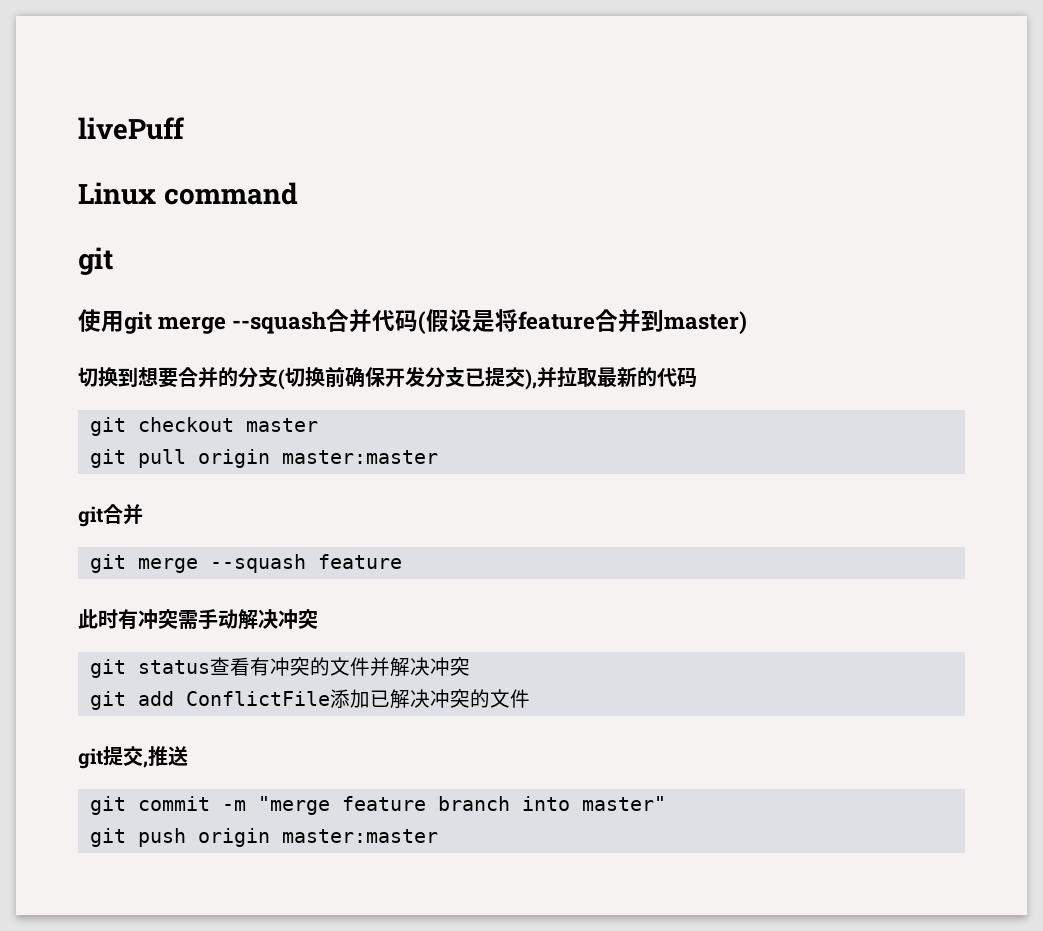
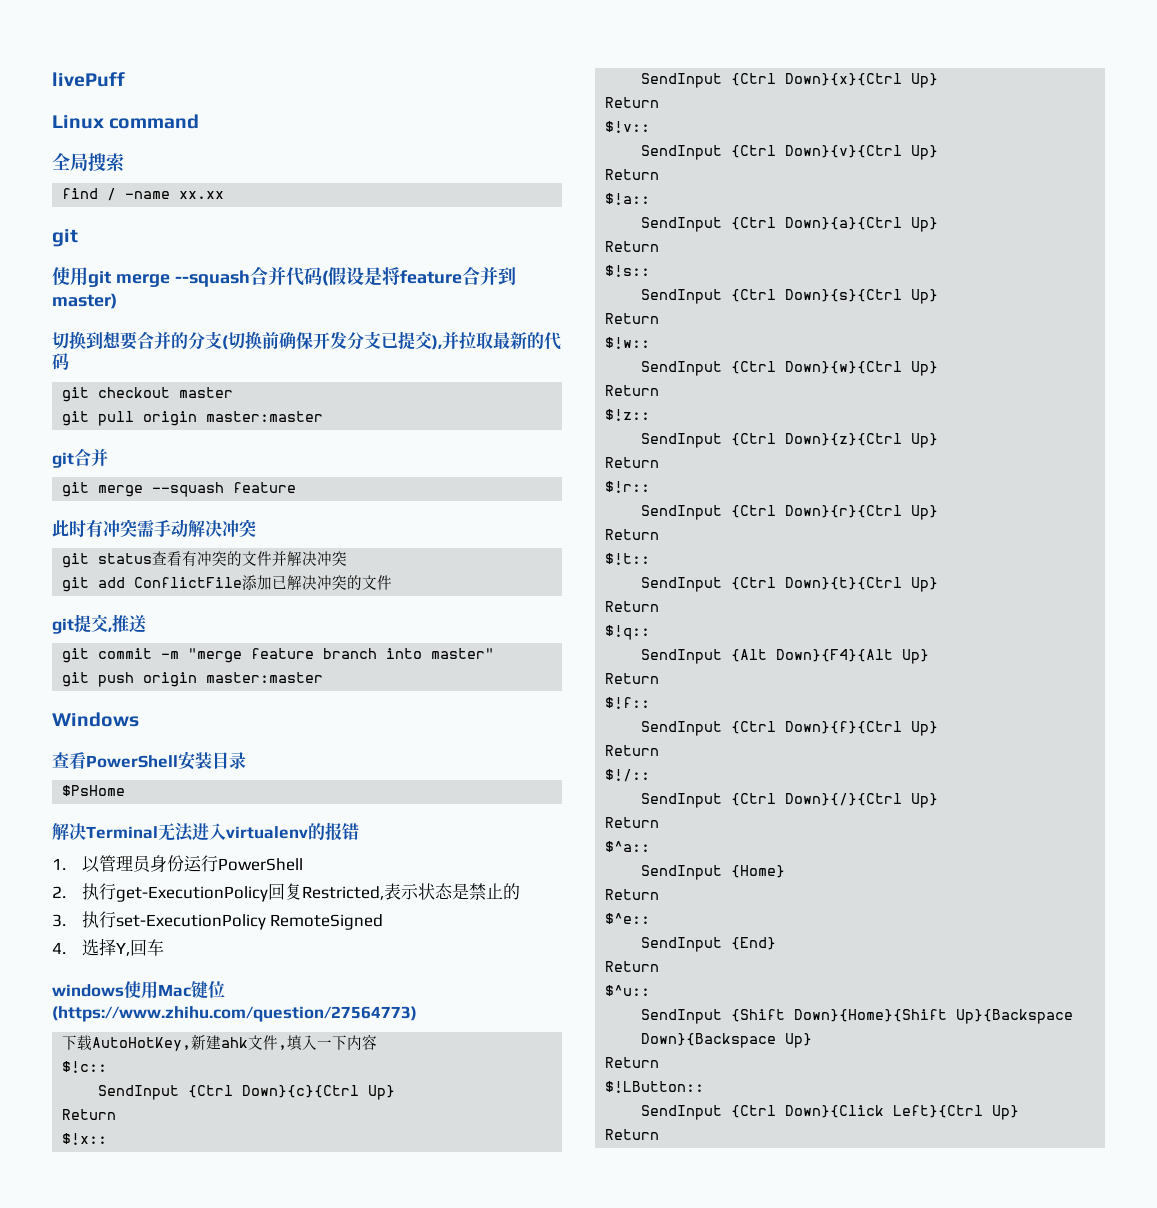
+ 全局搜索
+ find / -name xx.xx
+ Windows
+ 查看PowerShell安装目录
+ $PsHome
+ 解决Terminal无法进入virtualenv的报错
+ 1.以管理员身份运行PowerShell
+ 2.执行get-ExecutionPolicy回复Restricted,表示状态是禁止的
+ 3.执行set-ExecutionPolicy RemoteSigned
+ 4.选择Y,回车
+ windows使用Mac键位(https://www.zhihu.com/question/27564773)
+ 下载AutoHotKey,新建ahk文件,填入一下内容
+ $!c::
+ SendInput {Ctrl Down}{c}{Ctrl Up}
+ Return
+ $!x::
+ SendInput {Ctrl Down}{x}{Ctrl Up}
+ Return
+ $!v::
+ SendInput {Ctrl Down}{v}{Ctrl Up}
+ Return
+ $!a::
+ SendInput {Ctrl Down}{a}{Ctrl Up}
+ Return
+ $!s::
+ SendInput {Ctrl Down}{s}{Ctrl Up}
+ Return
+ $!w::
+ SendInput {Ctrl Down}{w}{Ctrl Up}
+ Return
+ $!z::
+ SendInput {Ctrl Down}{z}{Ctrl Up}
+ Return
+ $!r::
+ SendInput {Ctrl Down}{r}{Ctrl Up}
+ Return
+ $!t::
+ SendInput {Ctrl Down}{t}{Ctrl Up}
+ Return
+ $!q::
+ SendInput {Alt Down}{F4}{Alt Up}
+ Return
+ $!f::
+ SendInput {Ctrl Down}{f}{Ctrl Up}
+ Return
+ $!/::
+ SendInput {Ctrl Down}{/}{Ctrl Up}
+ Return
+ $^a::
+ SendInput {Home}
+ Return
+ $^e::
+ SendInput {End}
+ Return
+ $^u::
+ SendInput {Shift Down}{Home}{Shift Up}{Backspace Down}{Backspace Up}
+ Return
+ $!LButton::
+ SendInput {Ctrl Down}{Click Left}{Ctrl Up}
+ Return

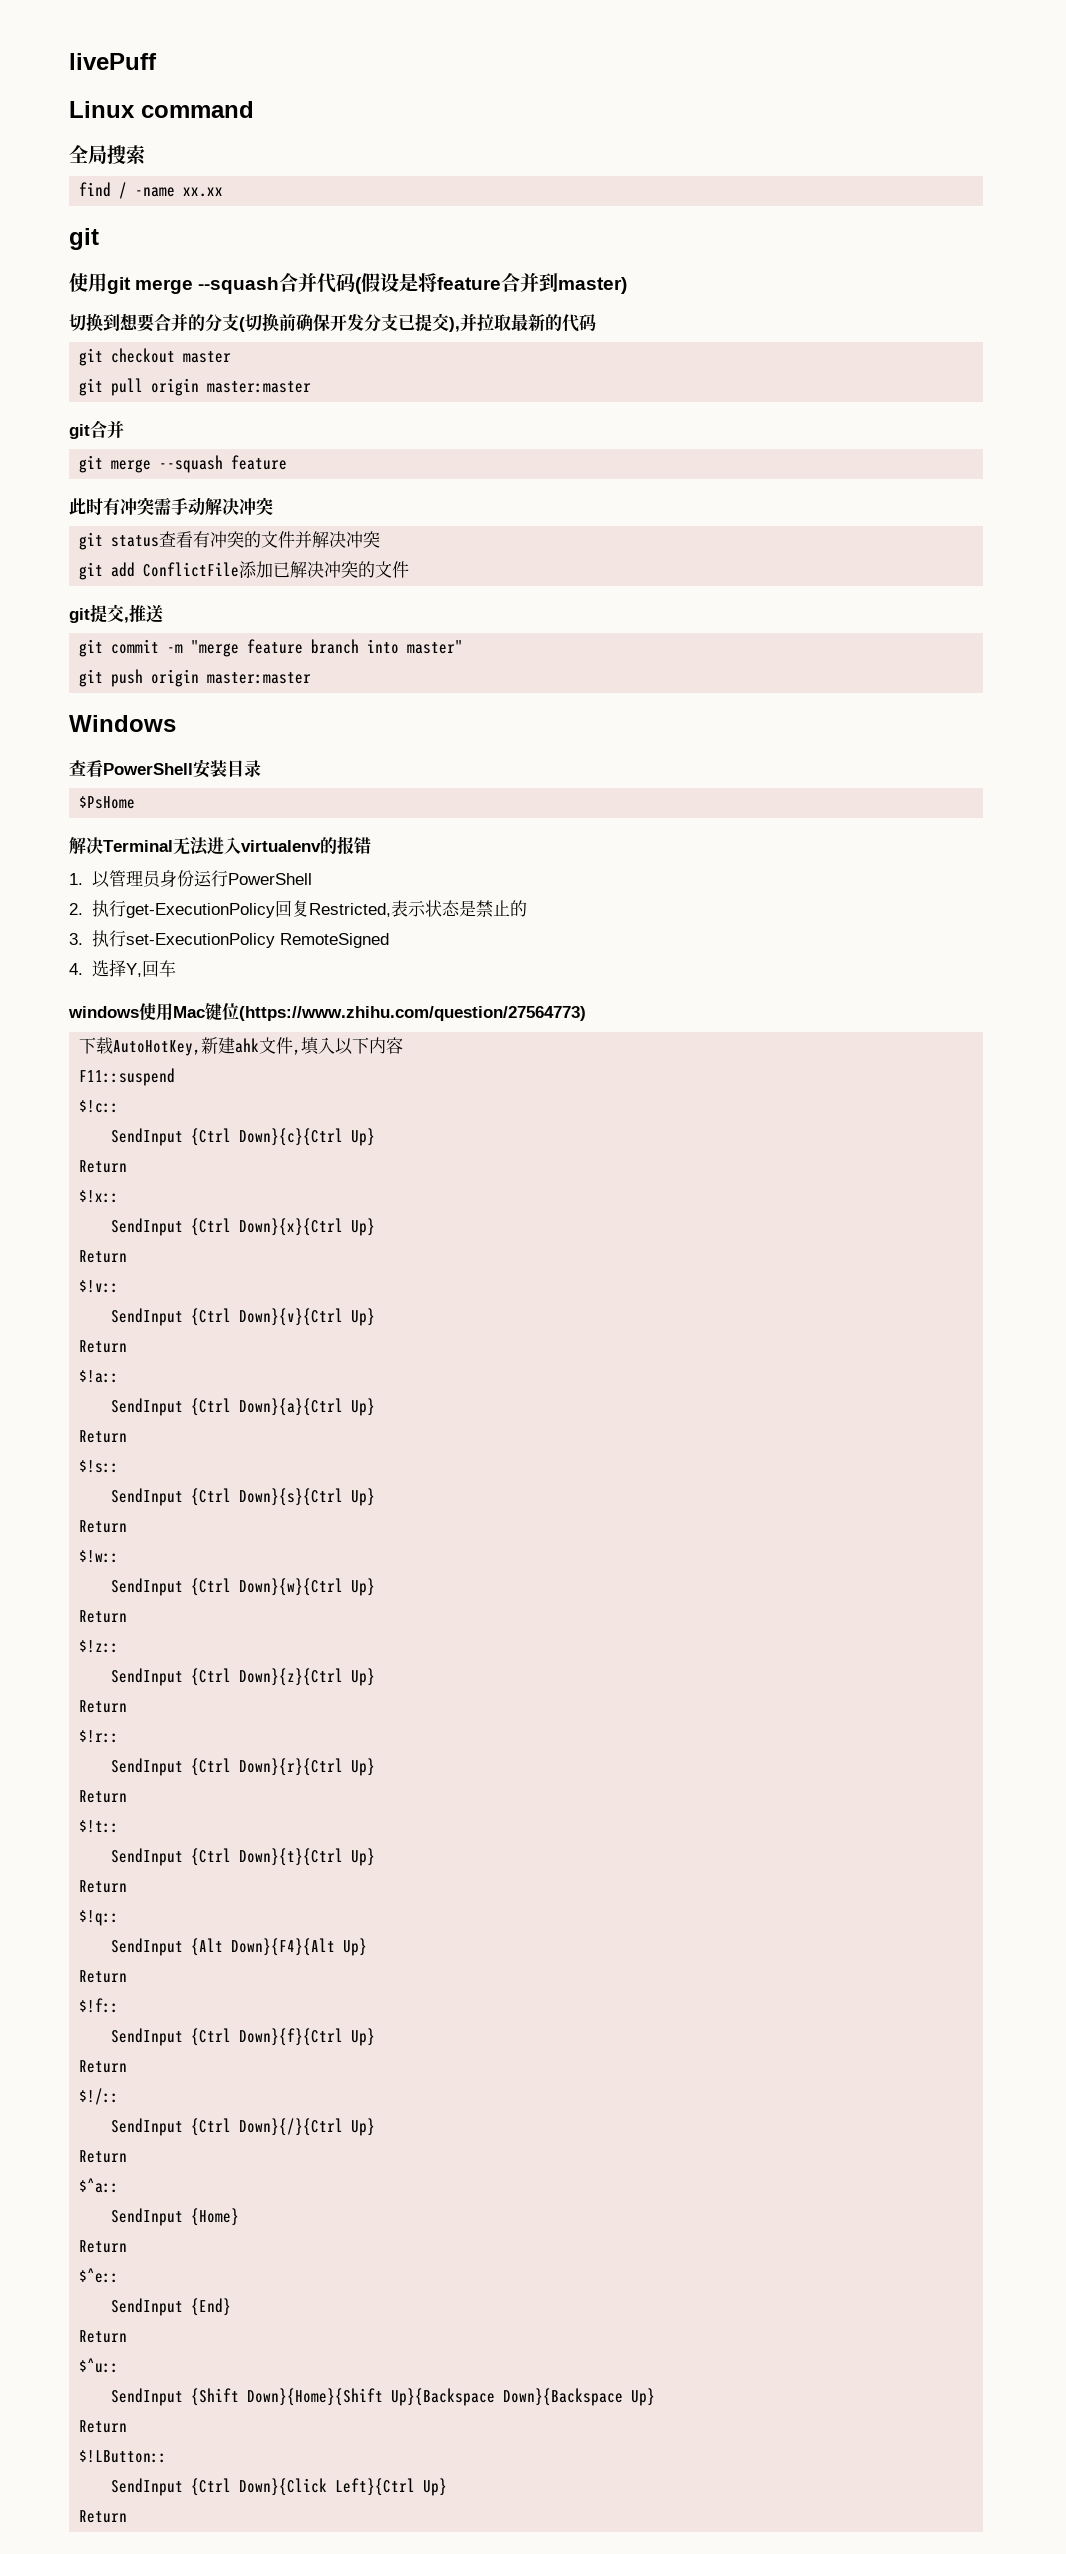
- 下载AutoHotKey,新建ahk文件,填入一下内容
+ 下载AutoHotKey,新建ahk文件,填入以下内容
+ F11::suspend

